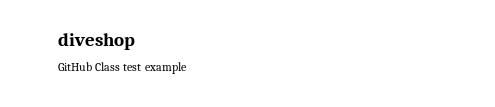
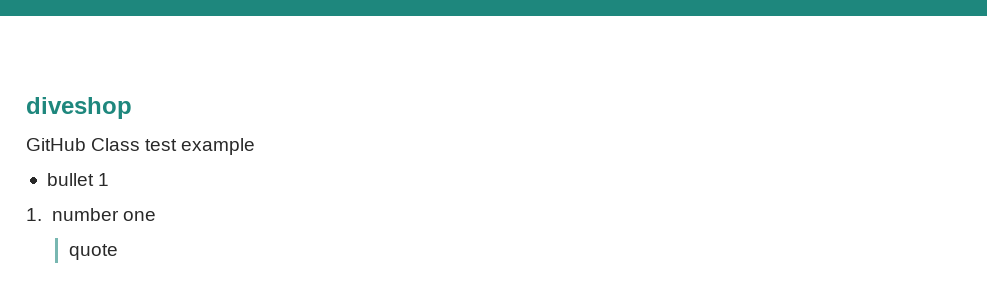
+ bullet 1
+ 1. number one
+ quote

